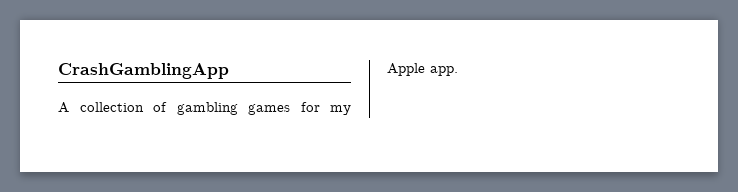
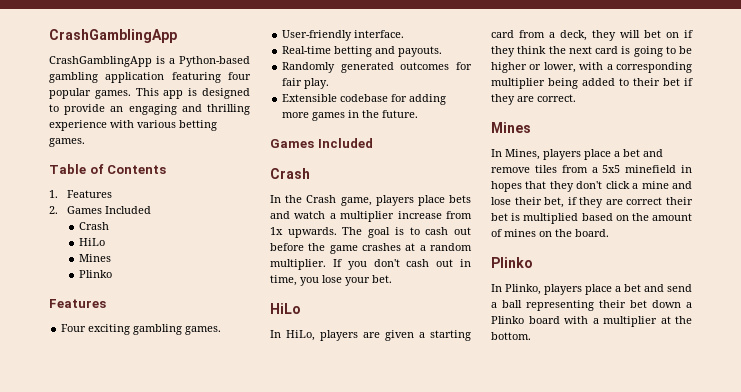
- A collection of gambling games for my Apple app.
+ CrashGamblingApp is a Python-based gambling application featuring four popular games. This app is designed to provide an engaging and thrilling experience with various betting games.
+ Table of Contents
+ 1. Features
+ 2. Games Included
+ Crash
+ HiLo
+ Mines
+ Plinko
+ Features
+ Four exciting gambling games.
+ User-friendly interface.
+ Real-time betting and payouts.
+ Randomly generated outcomes for fair play.
+ Extensible codebase for adding more games in the future.
+ Games Included
+ Crash
+ In the Crash game, players place bets and watch a multiplier increase from 1x upwards. The goal is to cash out before the game crashes at a random multiplier. If you don't cash out in time, you lose your bet.
+ HiLo
+ In HiLo, players are given a starting card from a deck, they will bet on if they think the next card is going to be higher or lower, with a corresponding multiplier being added to their bet if they are correct.
+ Mines
+ In Mines, players place a bet and remove tiles from a 5x5 minefield in hopes that they don't click a mine and lose their bet, if they are correct their bet is multiplied based on the amount of mines on the board.
+ Plinko
+ In Plinko, players place a bet and send a ball representing their bet down a Plinko board with a multiplier at the bottom.

